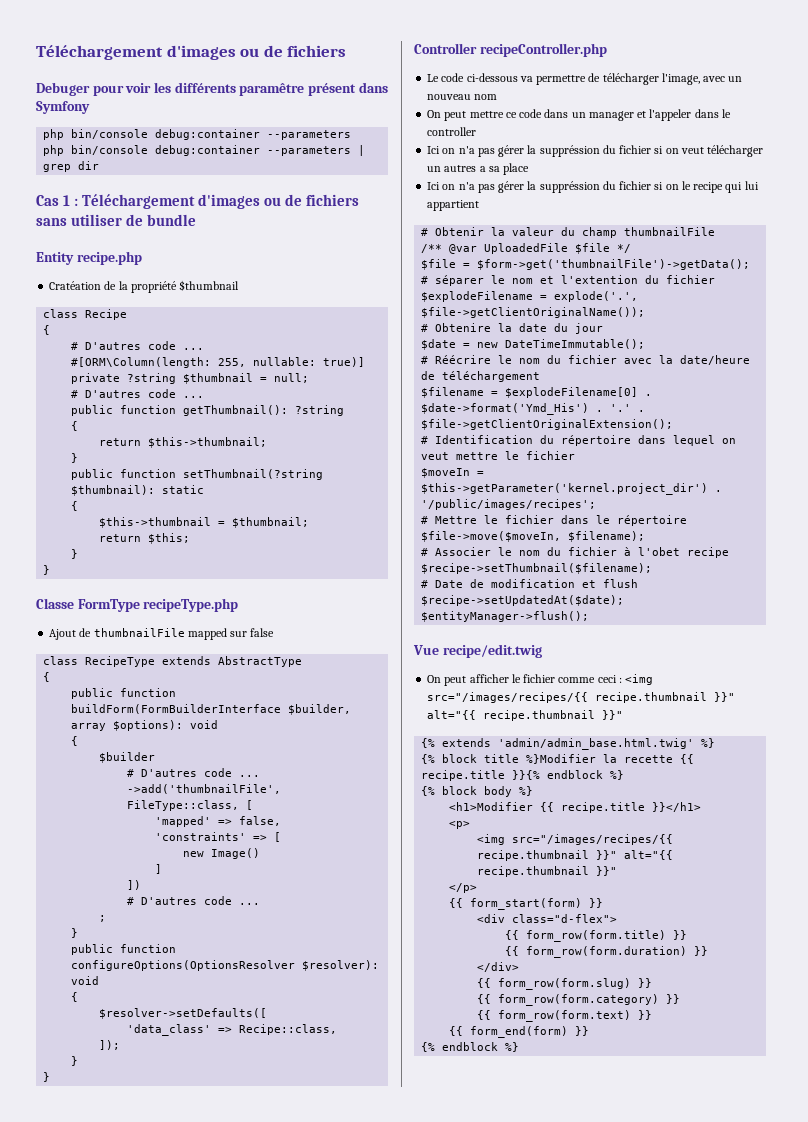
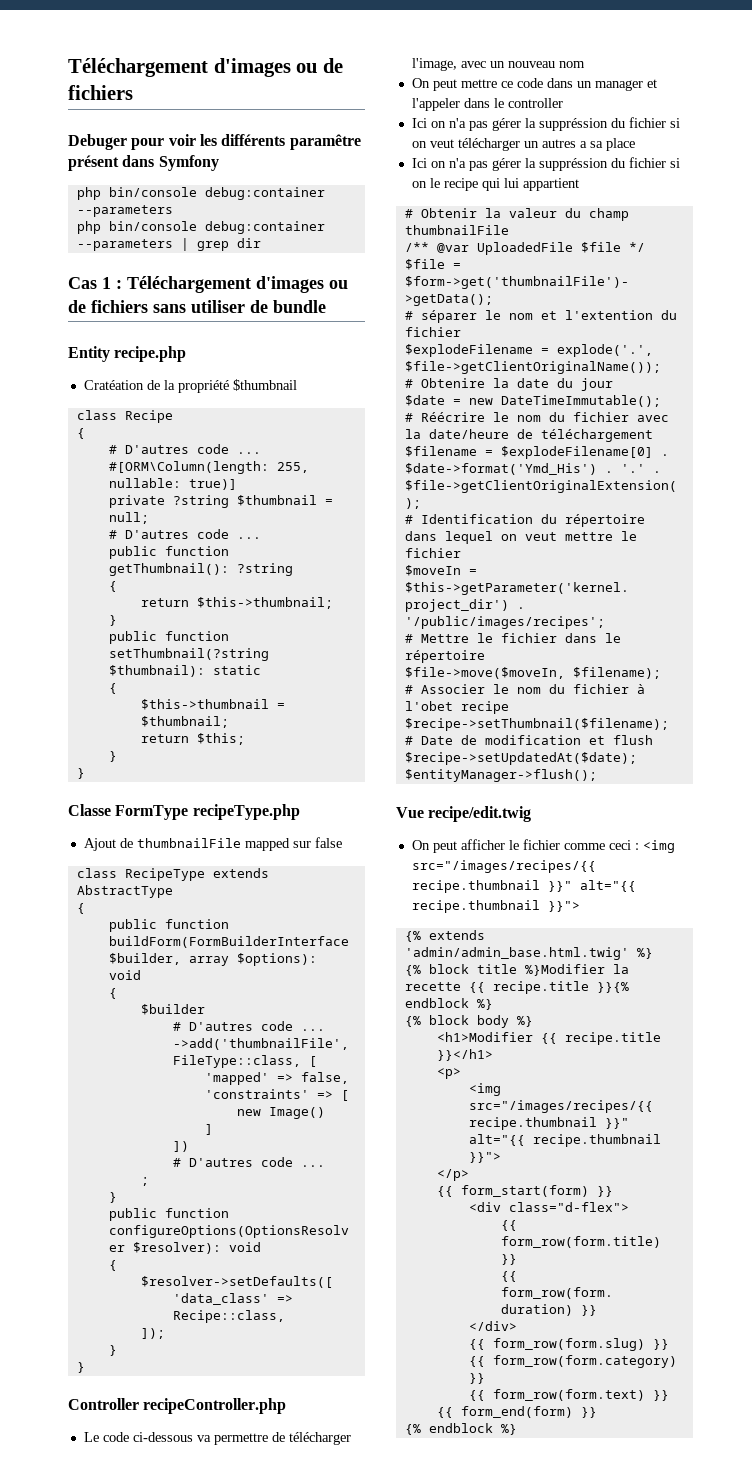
- On peut afficher le fichier comme ceci : <img src="/images/recipes/{{ recipe.thumbnail }}" alt="{{ recipe.thumbnail }}"
+ On peut afficher le fichier comme ceci : <img src="/images/recipes/{{ recipe.thumbnail }}" alt="{{ recipe.thumbnail }}">
  <p>
- <img src="/images/recipes/{{ recipe.thumbnail }}" alt="{{ recipe.thumbnail }}"
+ <img src="/images/recipes/{{ recipe.thumbnail }}" alt="{{ recipe.thumbnail }}">

